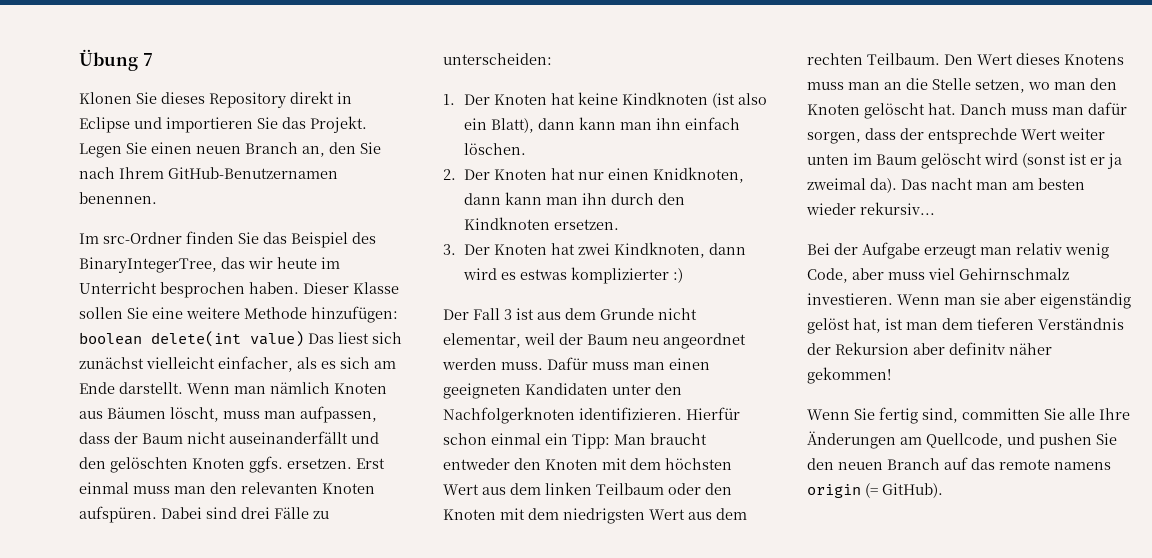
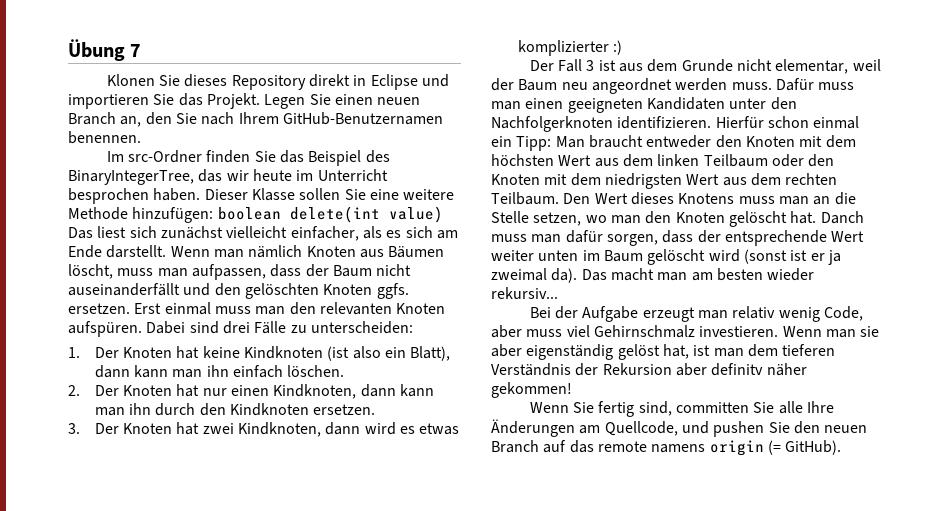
- 2. Der Knoten hat nur einen Knidknoten, dann kann man ihn durch den Kindknoten ersetzen.
+ 2. Der Knoten hat nur einen Kindknoten, dann kann man ihn durch den Kindknoten ersetzen.
- 3. Der Knoten hat zwei Kindknoten, dann wird es estwas komplizierter :)
+ 3. Der Knoten hat zwei Kindknoten, dann wird es etwas komplizierter :)
- Danch muss man dafür sorgen, dass der entsprechde Wert weiter unten im Baum gelöscht wird (sonst ist er ja zweimal da).
+ Danch muss man dafür sorgen, dass der entsprechende Wert weiter unten im Baum gelöscht wird (sonst ist er ja zweimal da).
- Das nacht man am besten wieder rekursiv...
+ Das macht man am besten wieder rekursiv...

